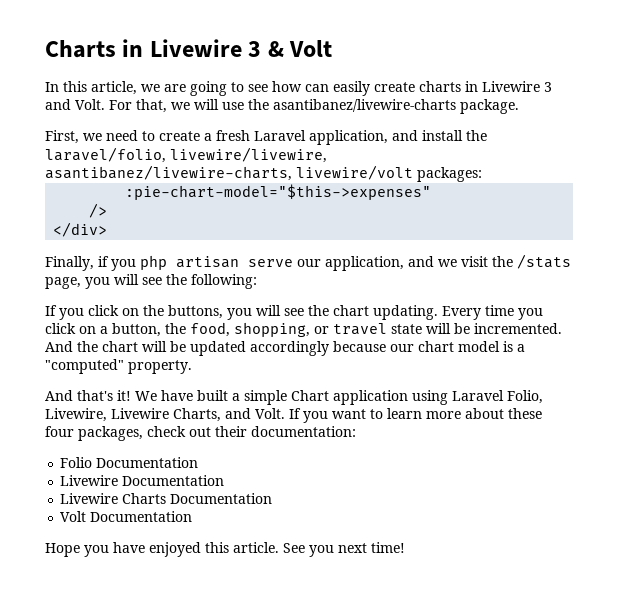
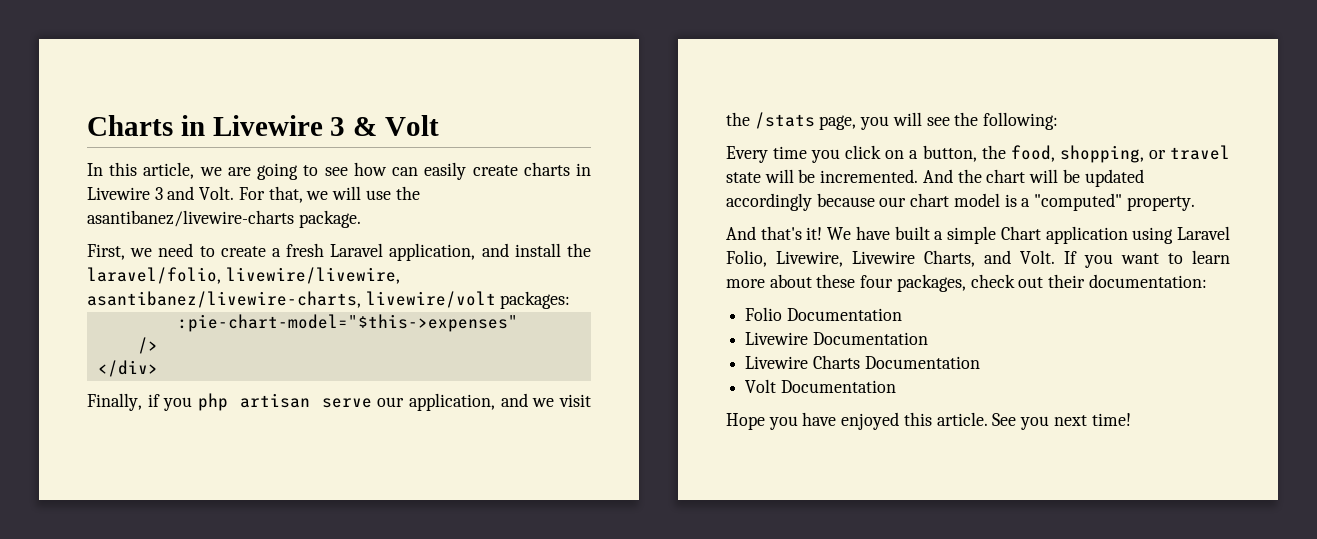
- If you click on the buttons, you will see the chart updating.

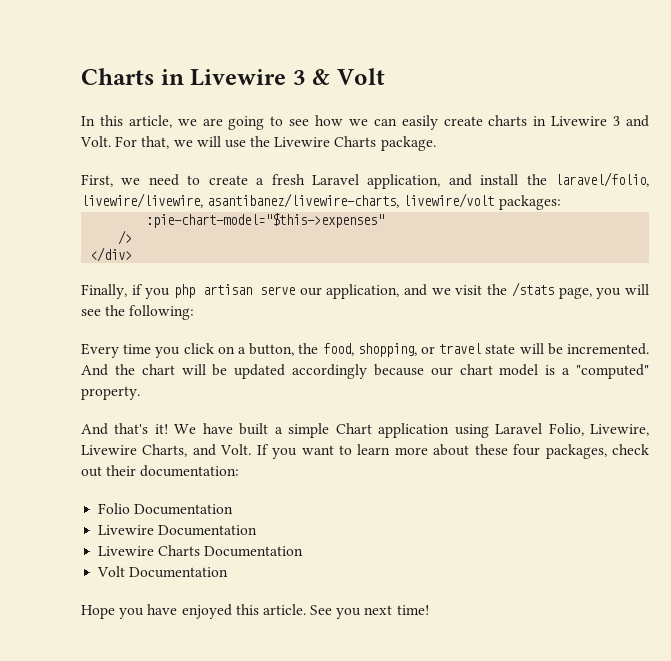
- In this article, we are going to see how can easily create charts in Livewire 3 and Volt.
+ In this article, we are going to see how we can easily create charts in Livewire 3 and Volt.
- For that, we will use the asantibanez/livewire-charts package.
+ For that, we will use the Livewire Charts package.

